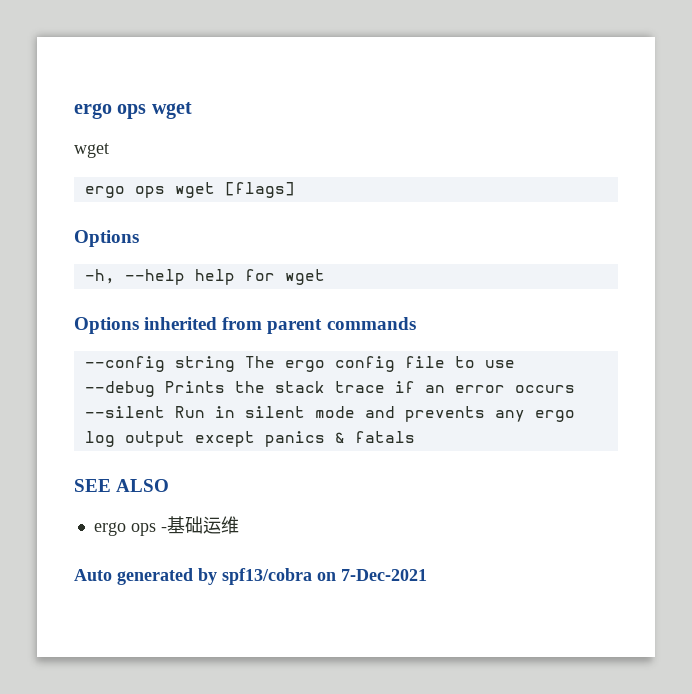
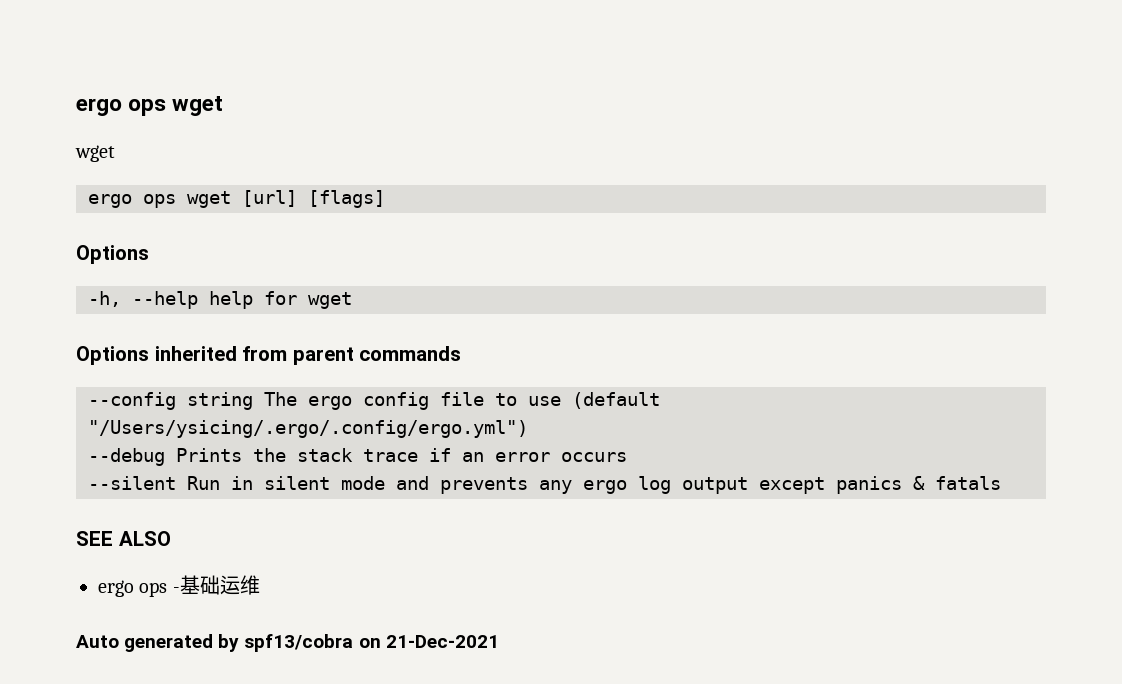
- ergo ops wget [flags]
+ ergo ops wget [url] [flags]
- --config string The ergo config file to use
+ --config string The ergo config file to use (default "/Users/ysicing/.ergo/.config/ergo.yml")
- Auto generated by spf13/cobra on 7-Dec-2021
+ Auto generated by spf13/cobra on 21-Dec-2021

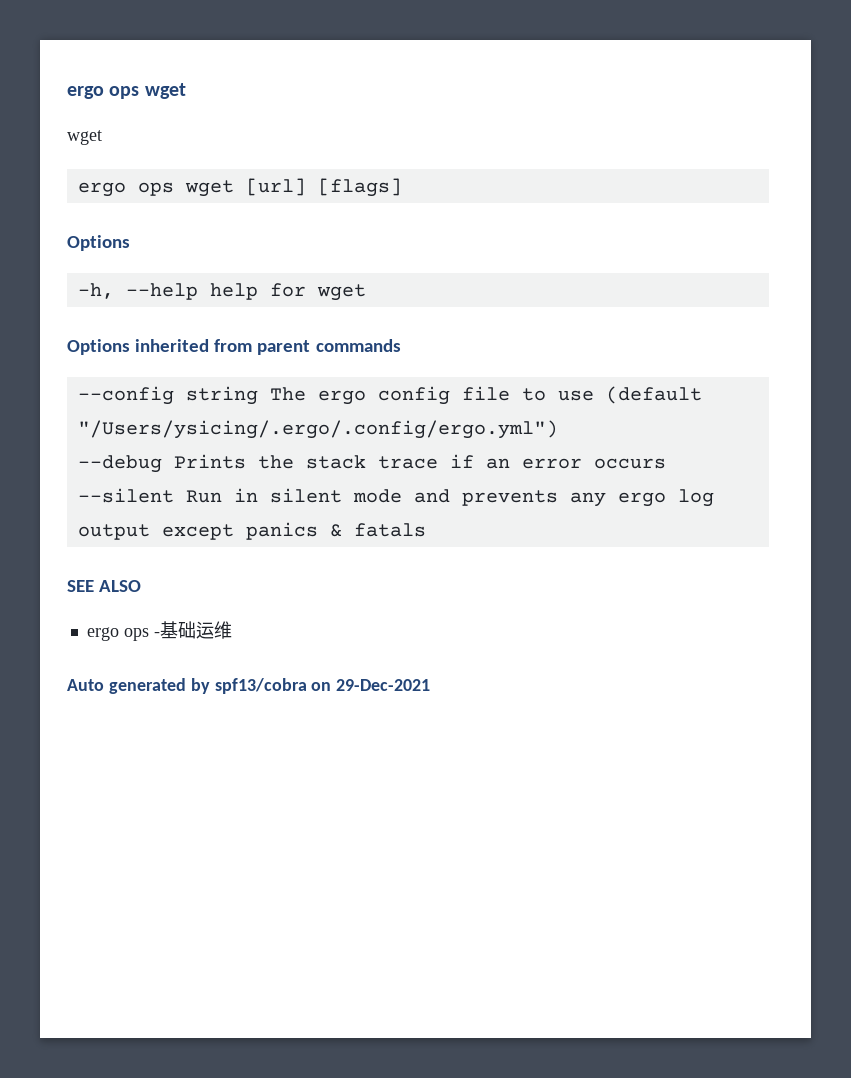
- Auto generated by spf13/cobra on 21-Dec-2021
+ Auto generated by spf13/cobra on 29-Dec-2021

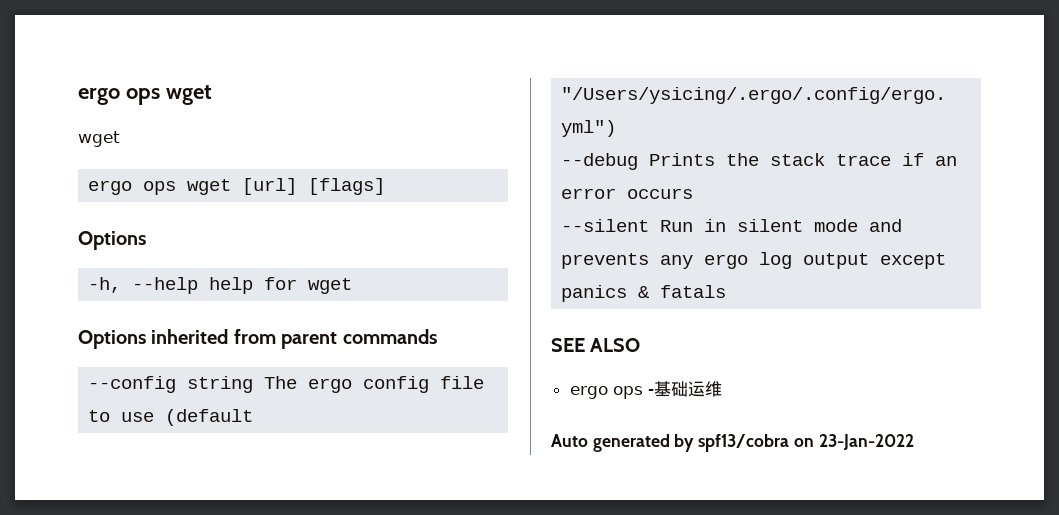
- Auto generated by spf13/cobra on 29-Dec-2021
+ Auto generated by spf13/cobra on 23-Jan-2022

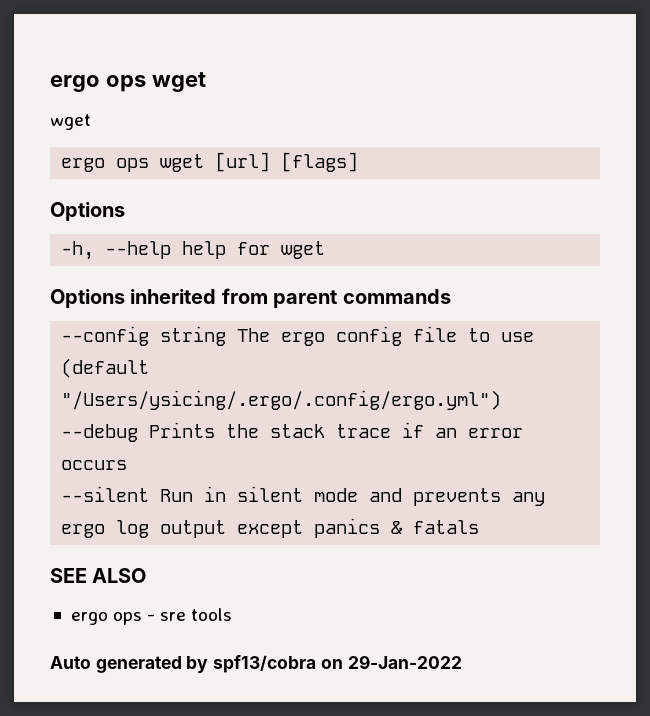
- ergo ops -基础运维
+ ergo ops - sre tools
- Auto generated by spf13/cobra on 23-Jan-2022
+ Auto generated by spf13/cobra on 29-Jan-2022

